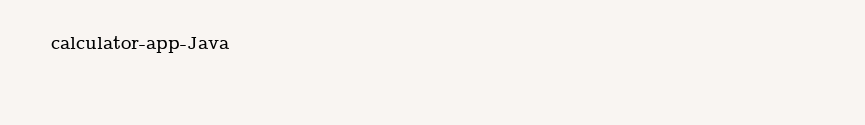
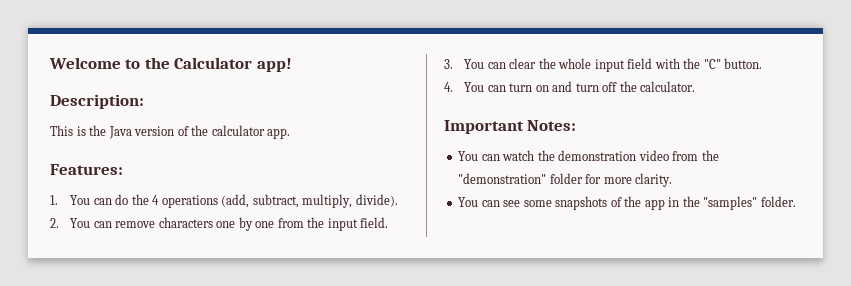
- calculator-app-Java
+ Welcome to the Calculator app!
+ Description:
+ This is the Java version of the calculator app.
+ Features:
+ 1. You can do the 4 operations (add, subtract, multiply, divide).
+ 2. You can remove characters one by one from the input field.
+ 3. You can clear the whole input field with the "C" button.
+ 4. You can turn on and turn off the calculator.
+ Important Notes:
+ You can watch the demonstration video from the "demonstration" folder for more clarity.
+ You can see some snapshots of the app in the "samples" folder.

